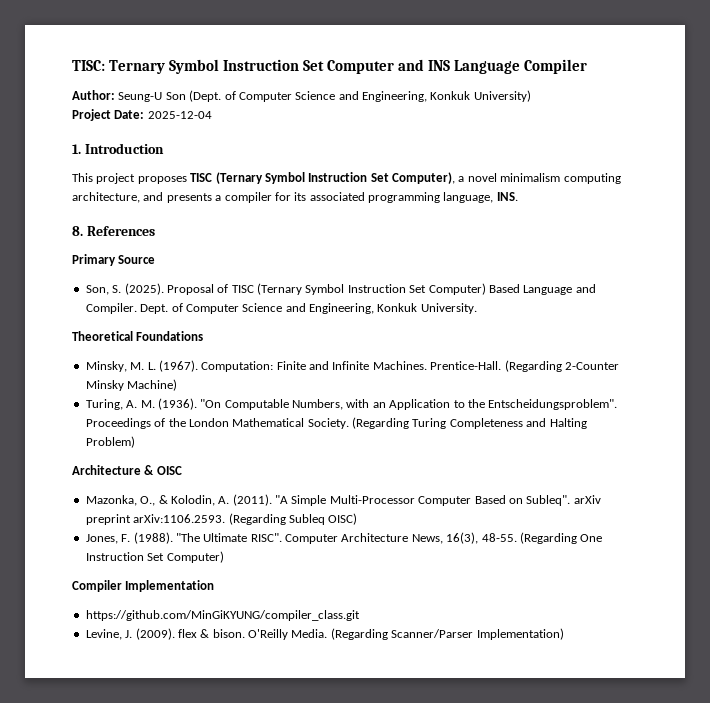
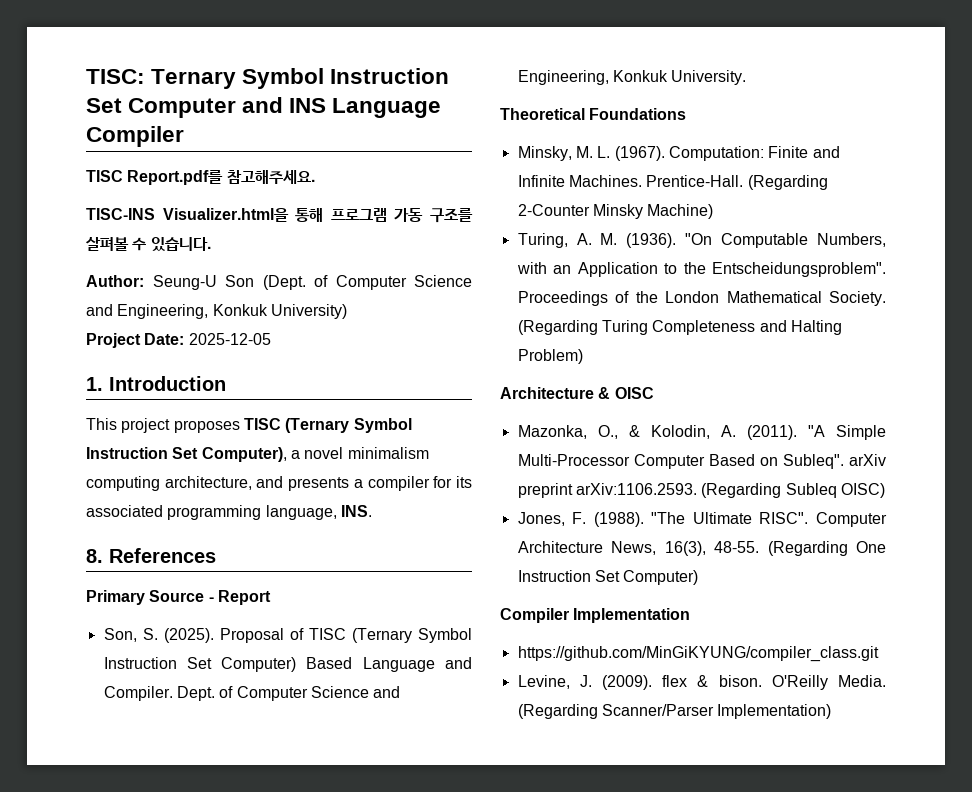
+ TISC Report.pdf를 참고해주세요.
+ TISC-INS Visualizer.html을 통해 프로그램 가동 구조를 살펴볼 수 있습니다.
- Project Date: 2025-12-04
+ Project Date: 2025-12-05
- Primary Source
+ Primary Source - Report

